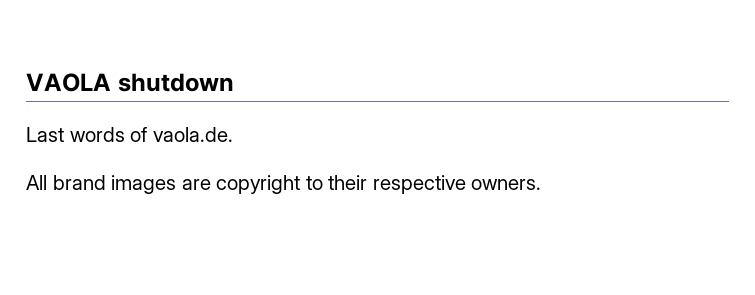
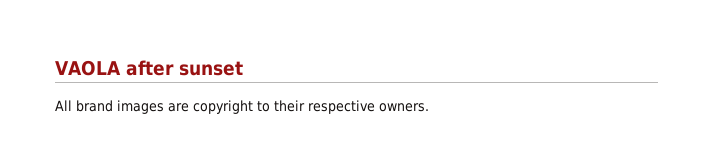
- VAOLA shutdown
- Last words of vaola.de.
+ VAOLA after sunset

